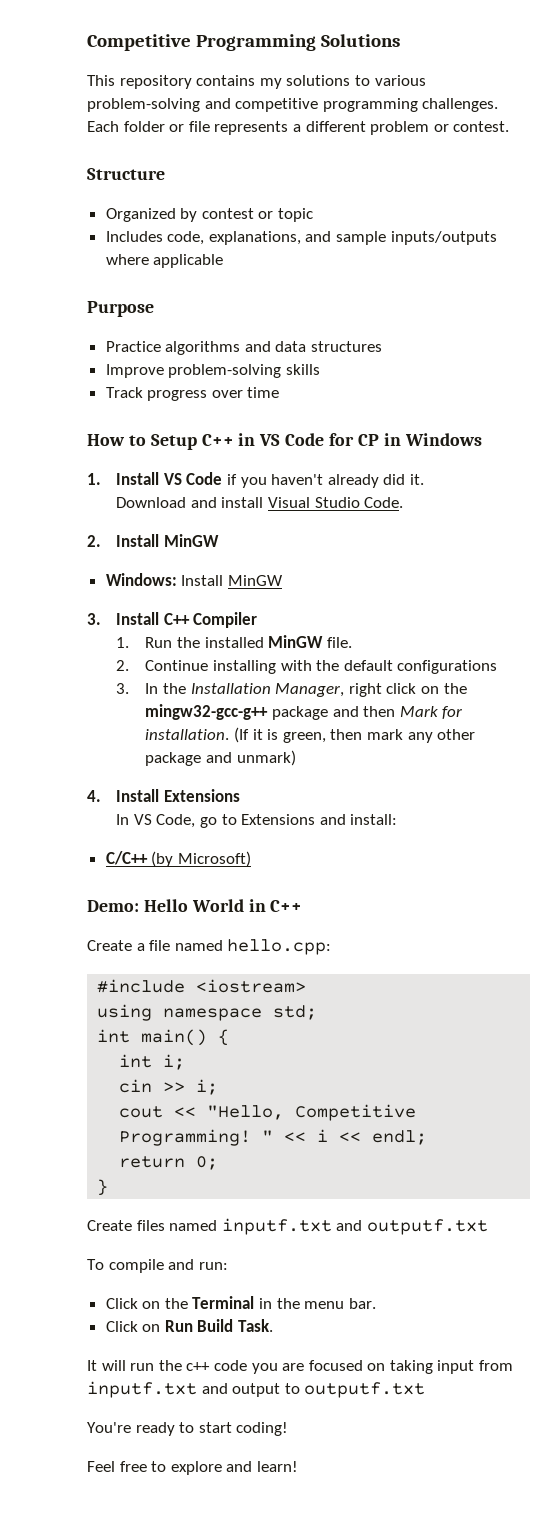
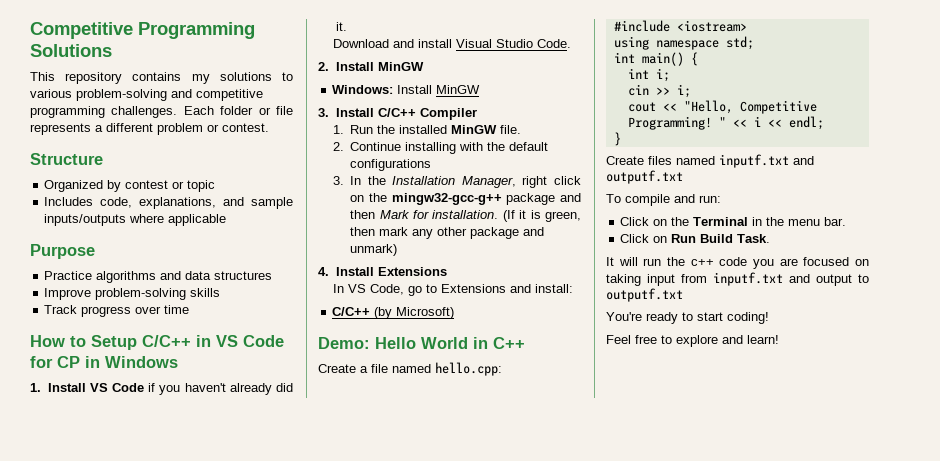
- How to Setup C++ in VS Code for CP in Windows
+ How to Setup C/C++ in VS Code for CP in Windows
- 3. Install C++ Compiler
+ 3. Install C/C++ Compiler
- return 0;

